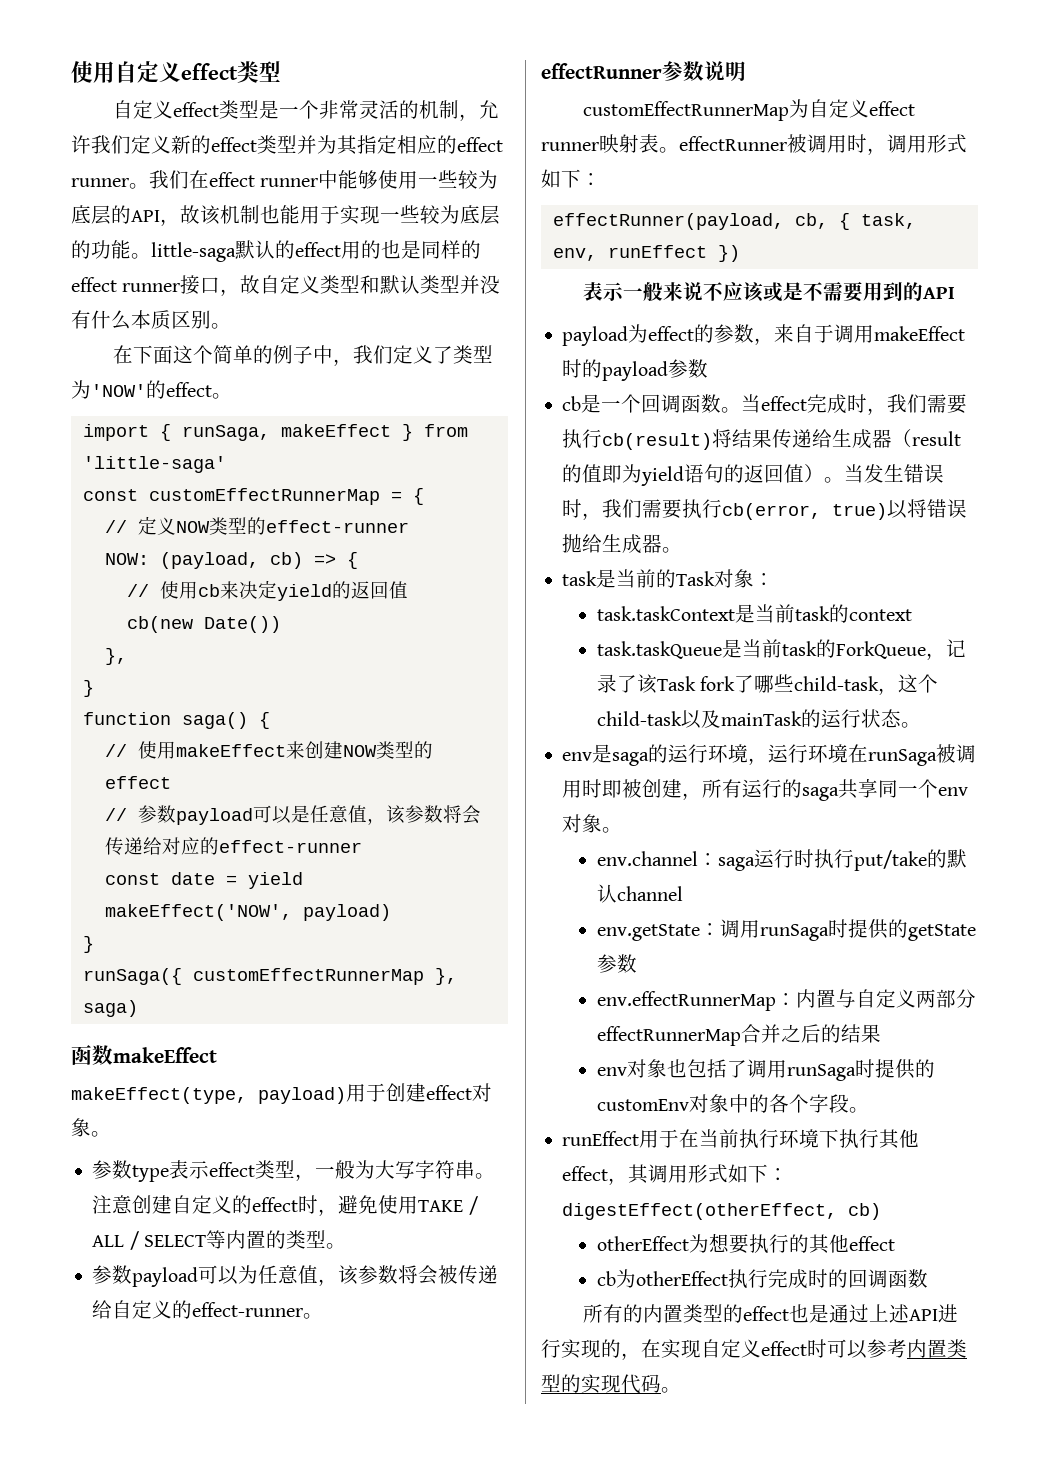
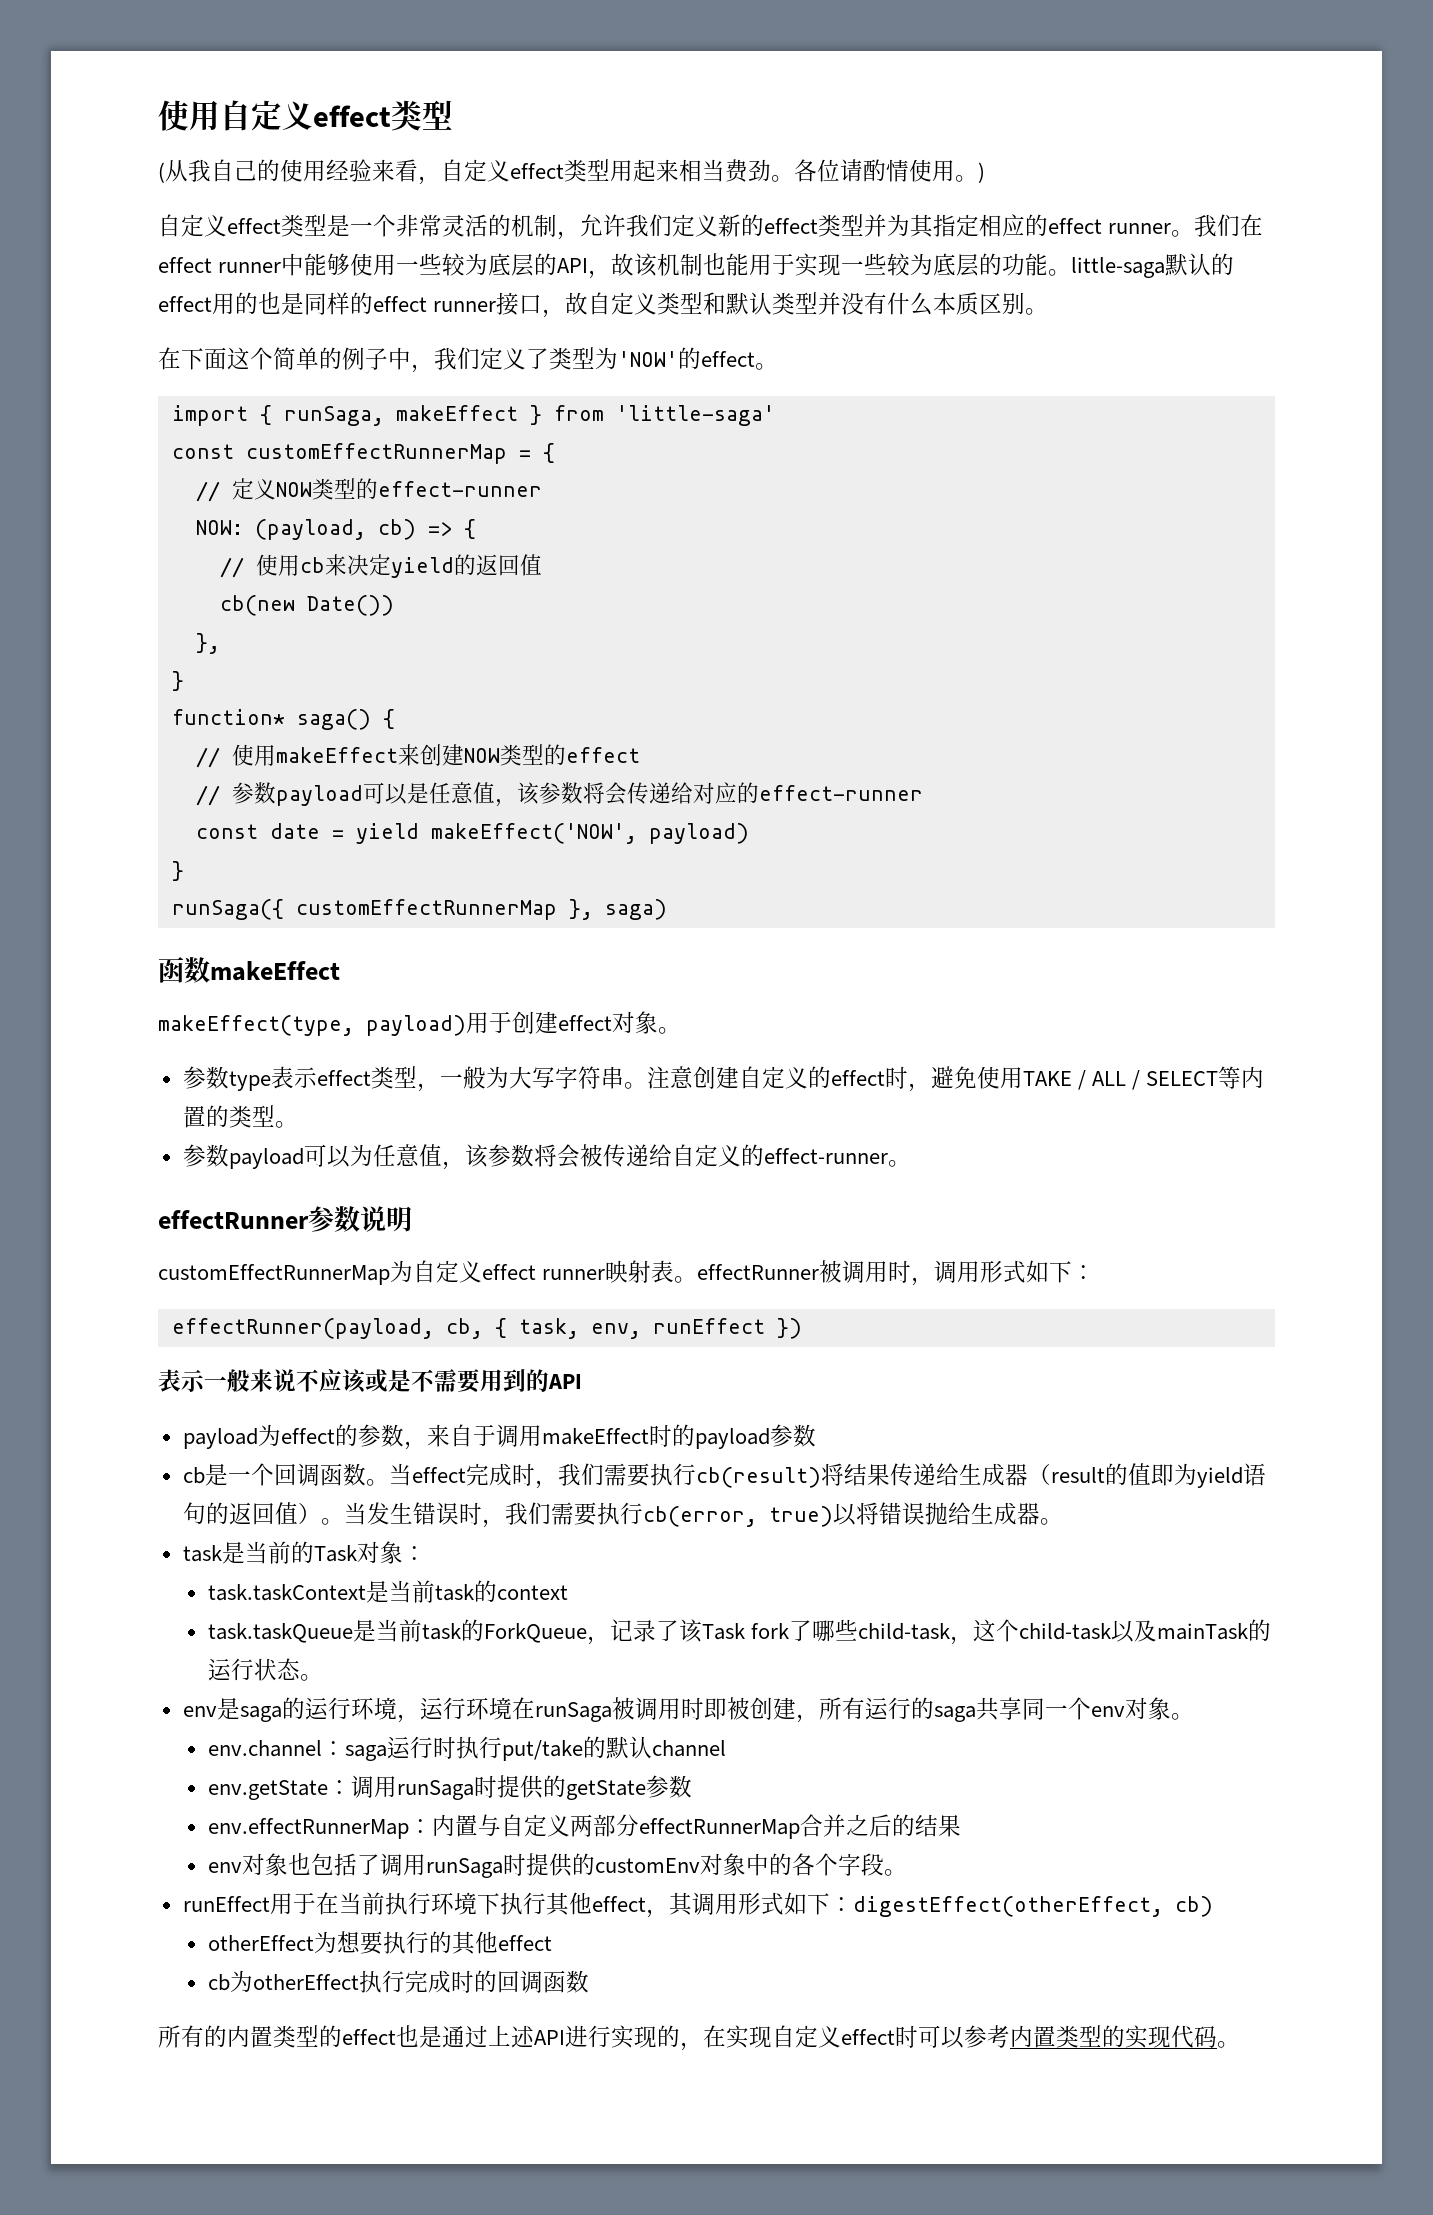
+ (从我自己的使用经验来看，自定义effect类型用起来相当费劲。各位请酌情使用。)
- function saga() {
+ function* saga() {

